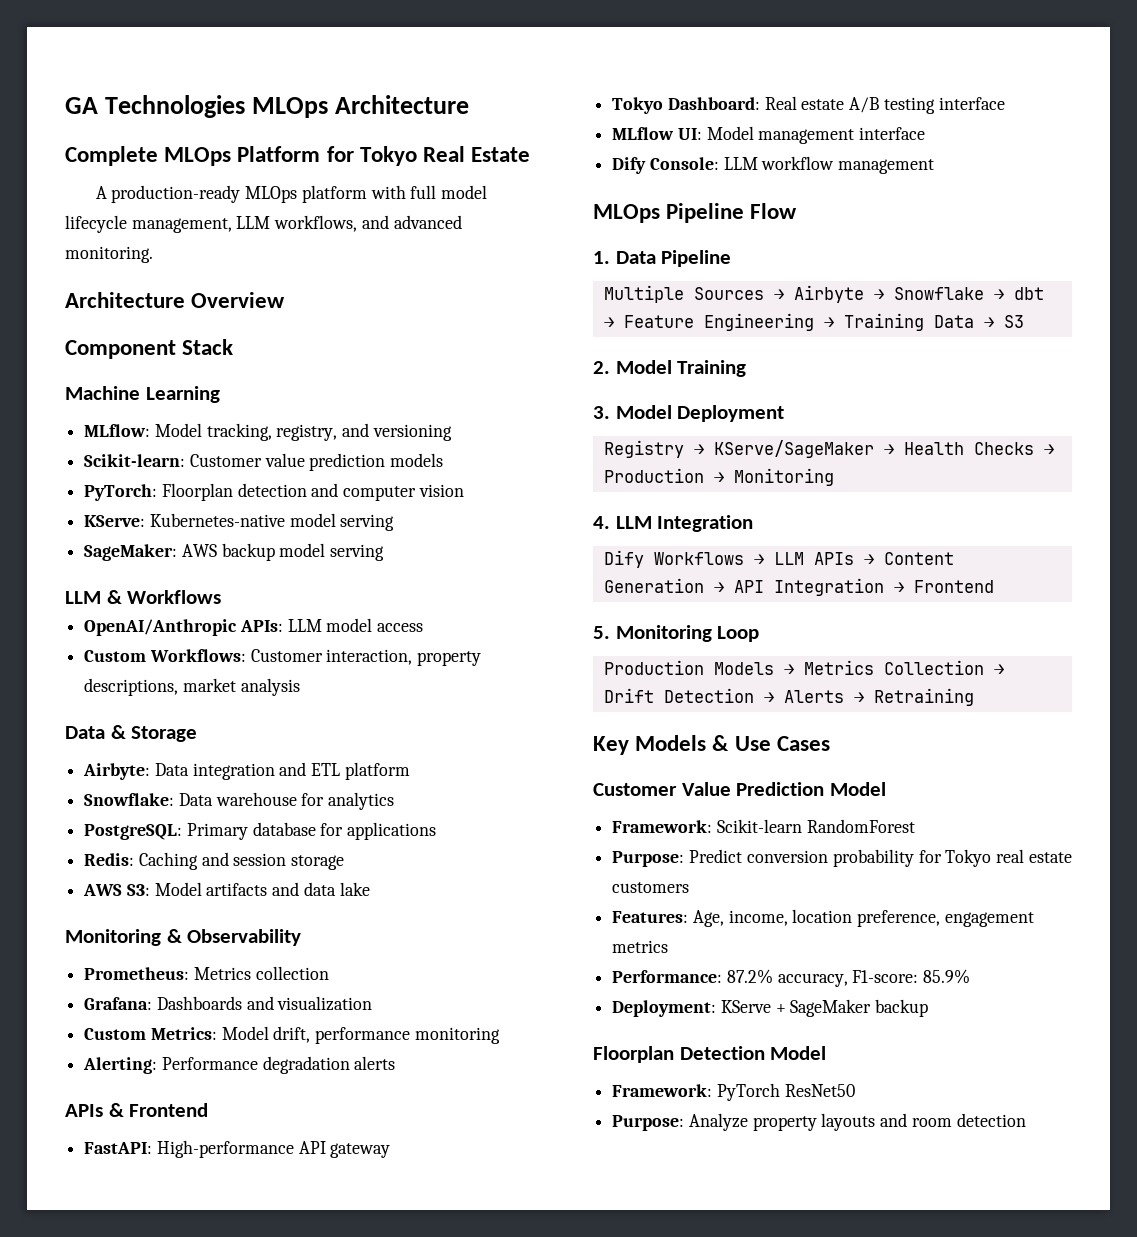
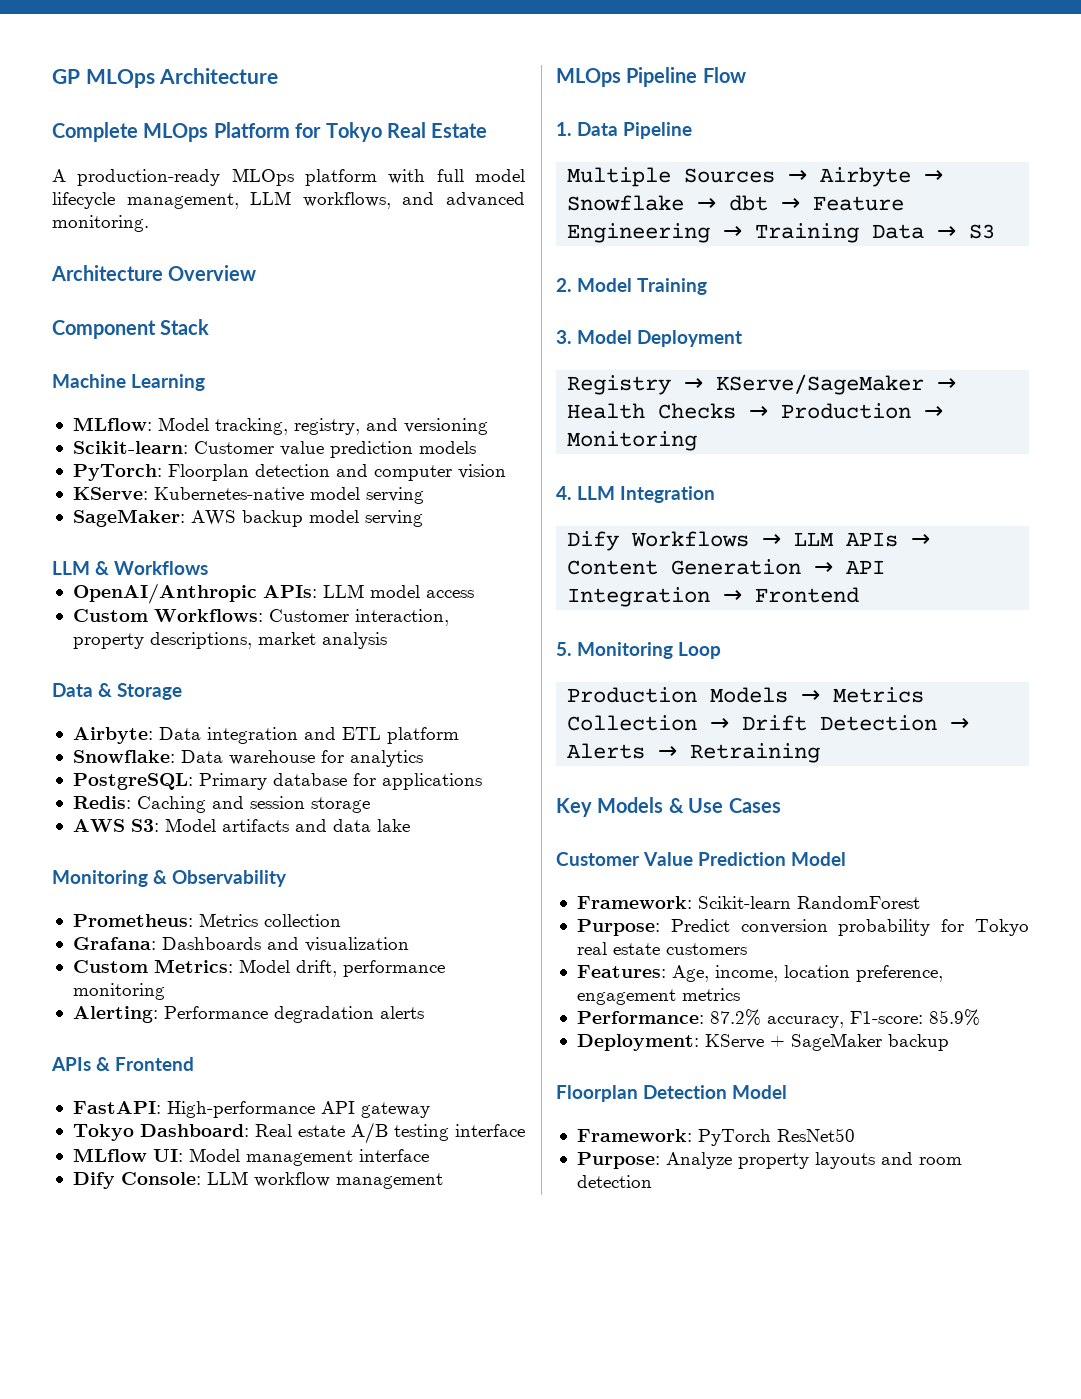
- GA Technologies MLOps Architecture
+ GP MLOps Architecture

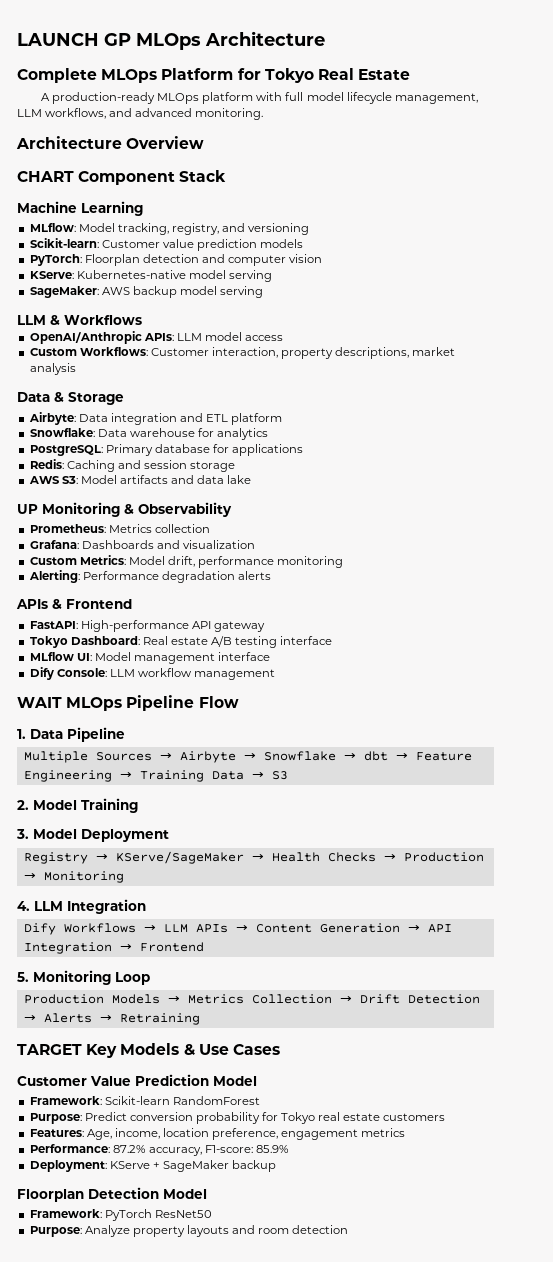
- GP MLOps Architecture
+ LAUNCH GP MLOps Architecture
- Component Stack
+ CHART Component Stack
- Monitoring & Observability
+ UP Monitoring & Observability
- MLOps Pipeline Flow
+ WAIT MLOps Pipeline Flow
- Key Models & Use Cases
+ TARGET Key Models & Use Cases

